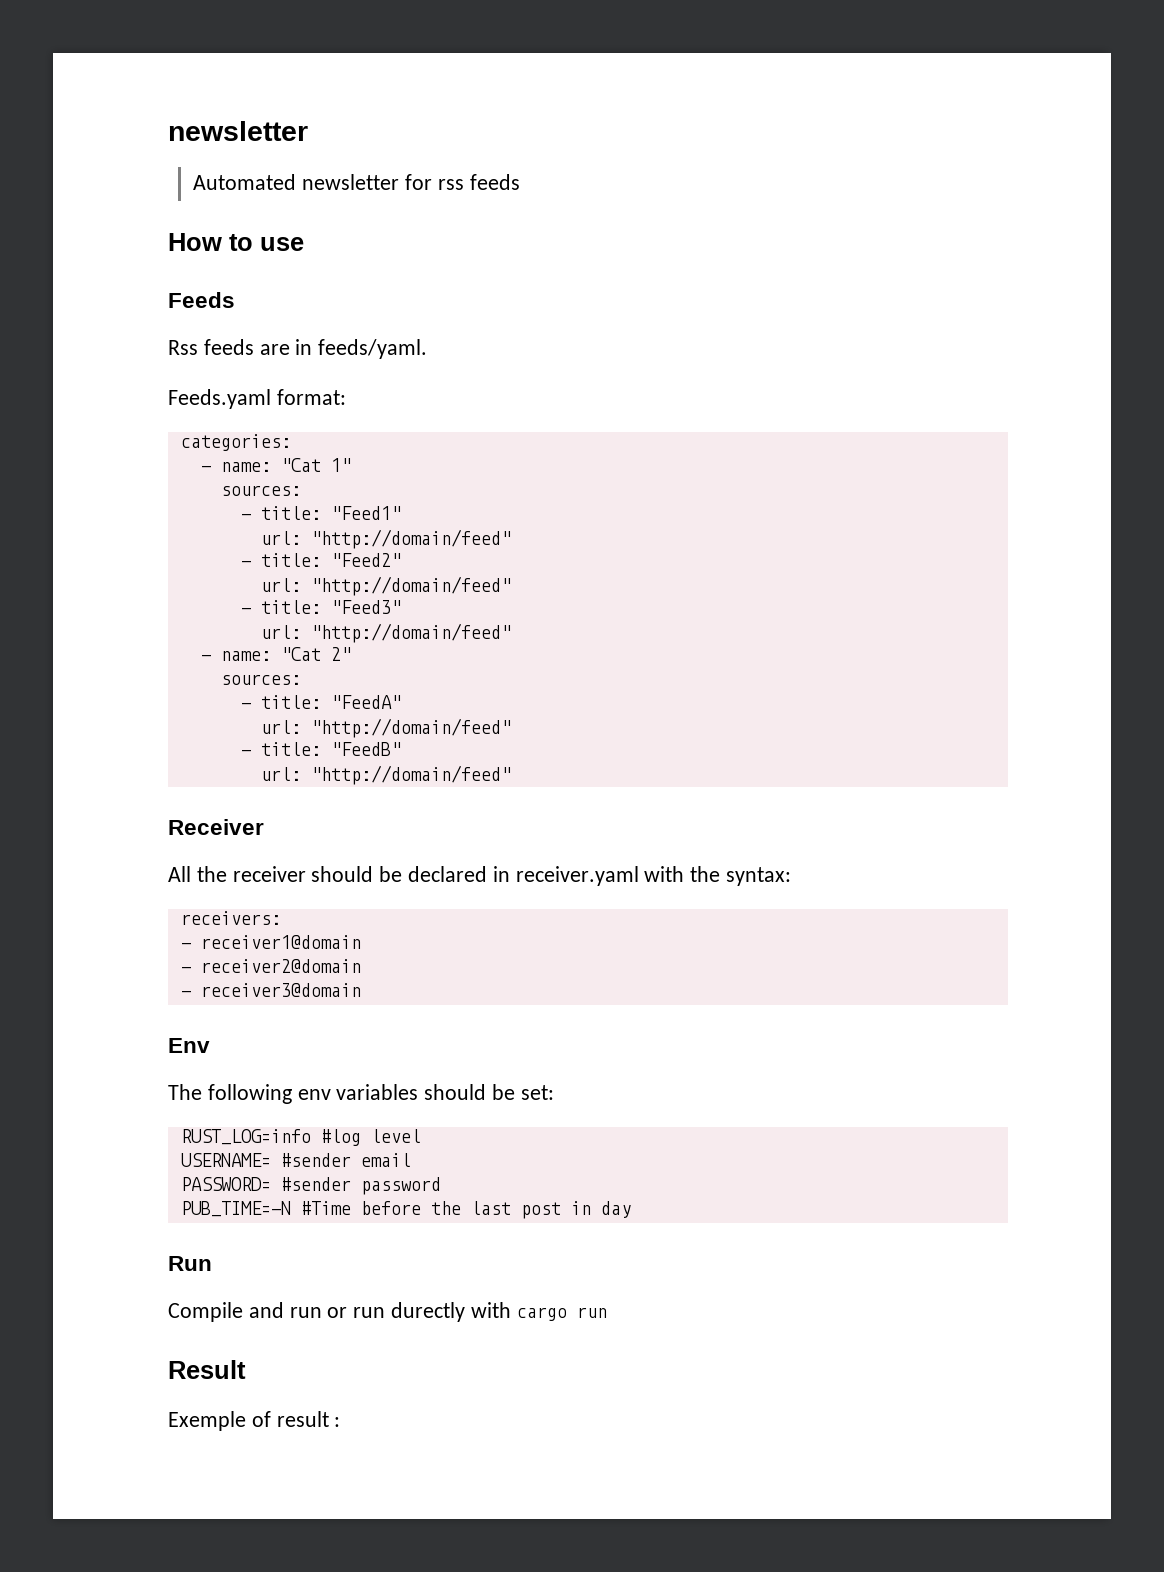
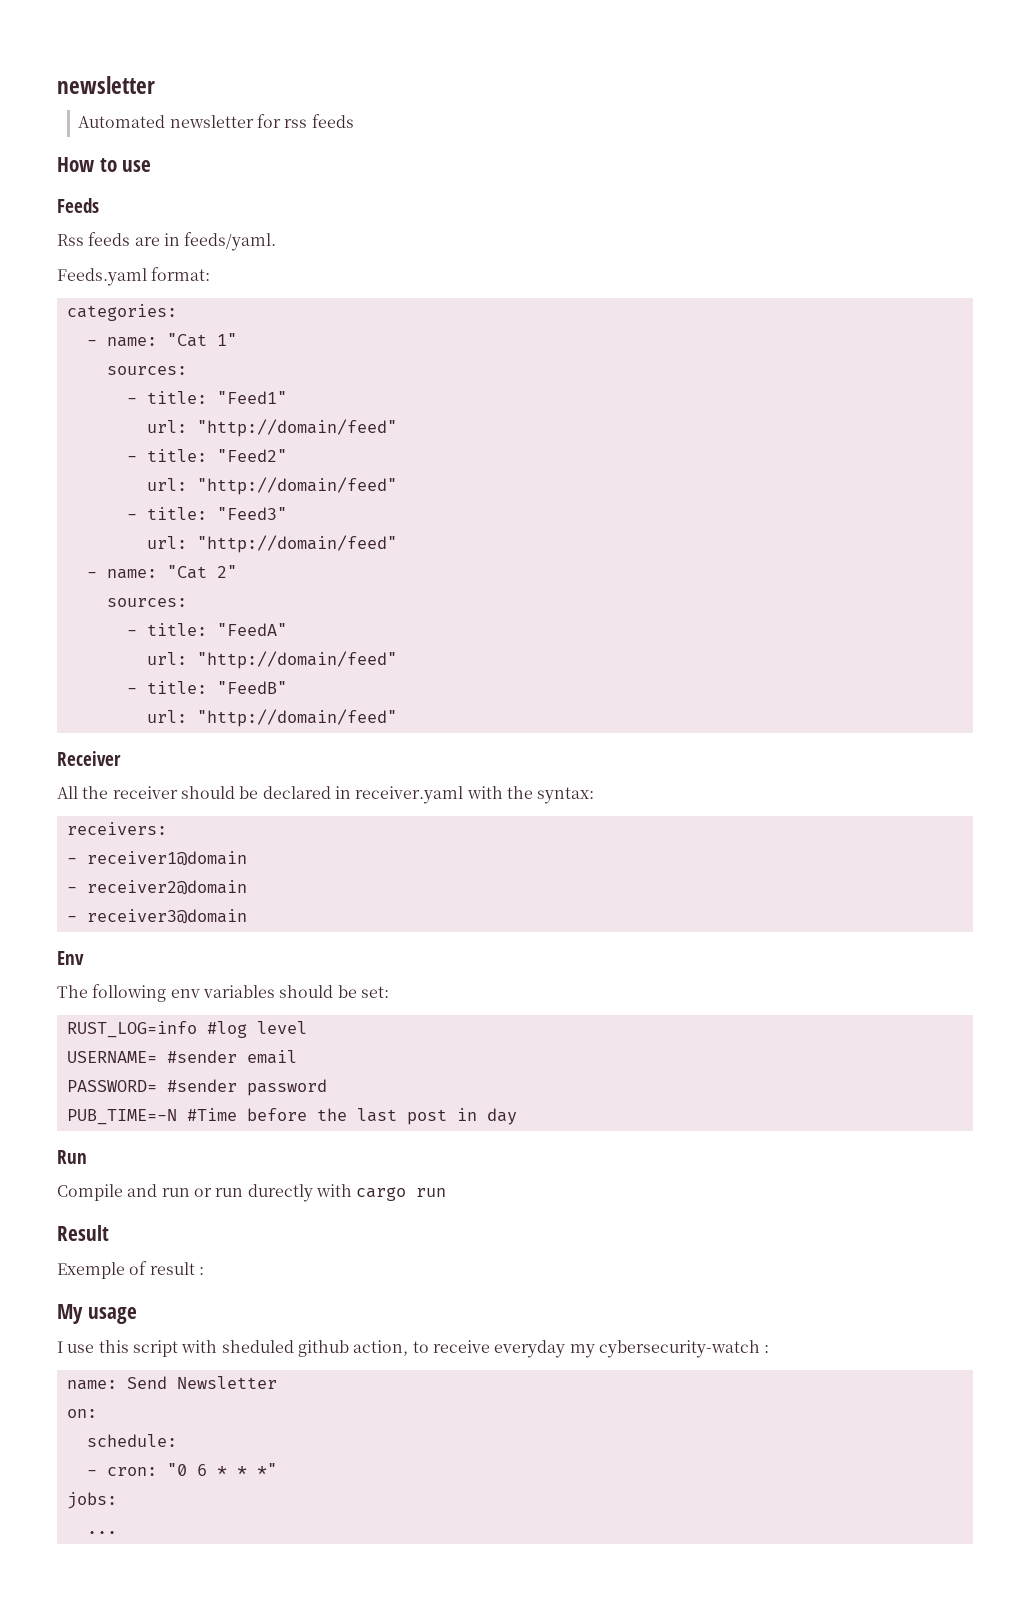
+ My usage
+ I use this script with sheduled github action, to receive everyday my cybersecurity-watch :
+ name: Send Newsletter
+ on:
+ schedule:
+ - cron: "0 6 * * *"
+ jobs:
+ ...

